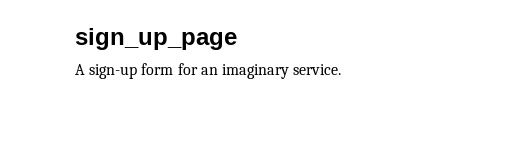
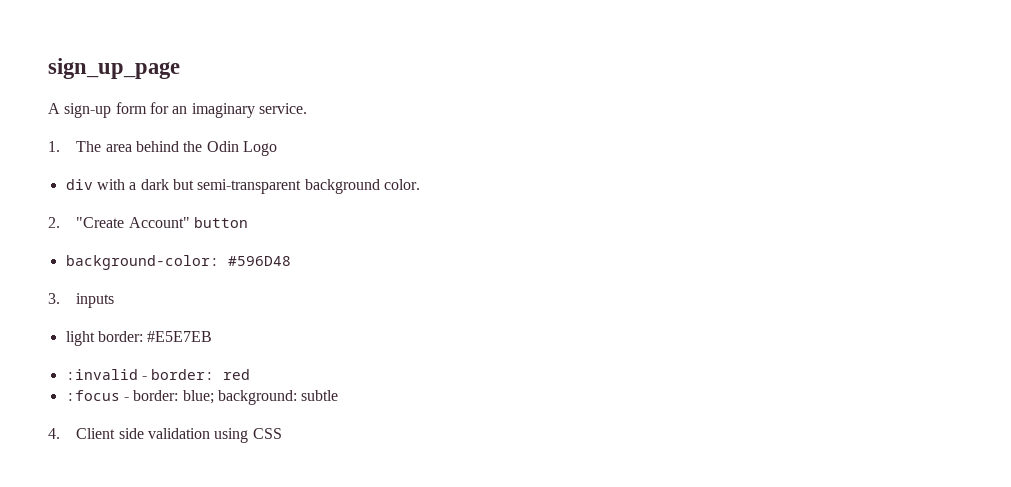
+ 1. The area behind the Odin Logo
+ div with a dark but semi-transparent background color.
+ 2. "Create Account" button
+ background-color: #596D48
+ 3. inputs
+ light border: #E5E7EB
+ :invalid - border: red
+ :focus - border: blue; background: subtle
+ 4. Client side validation using CSS

